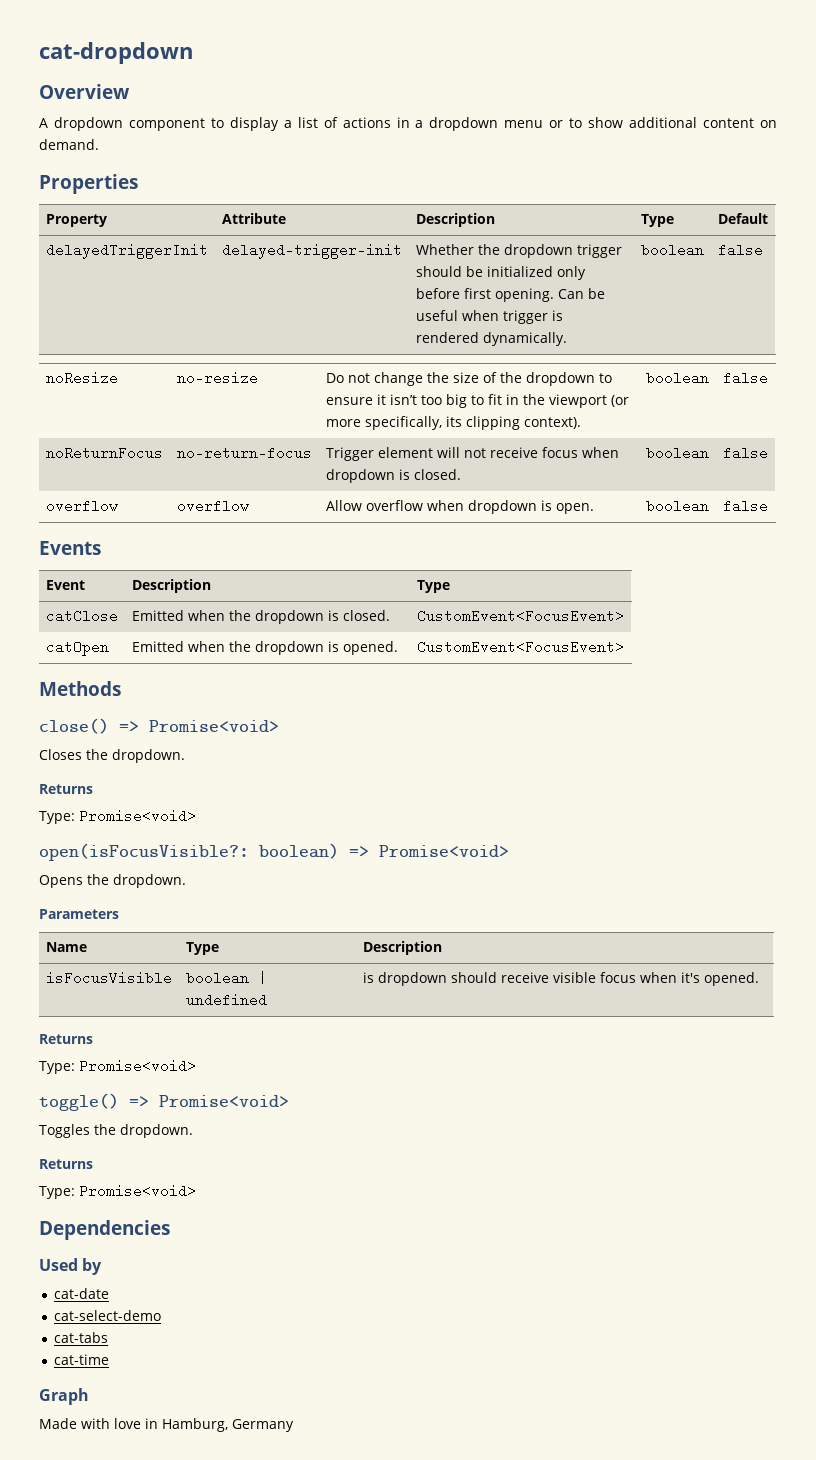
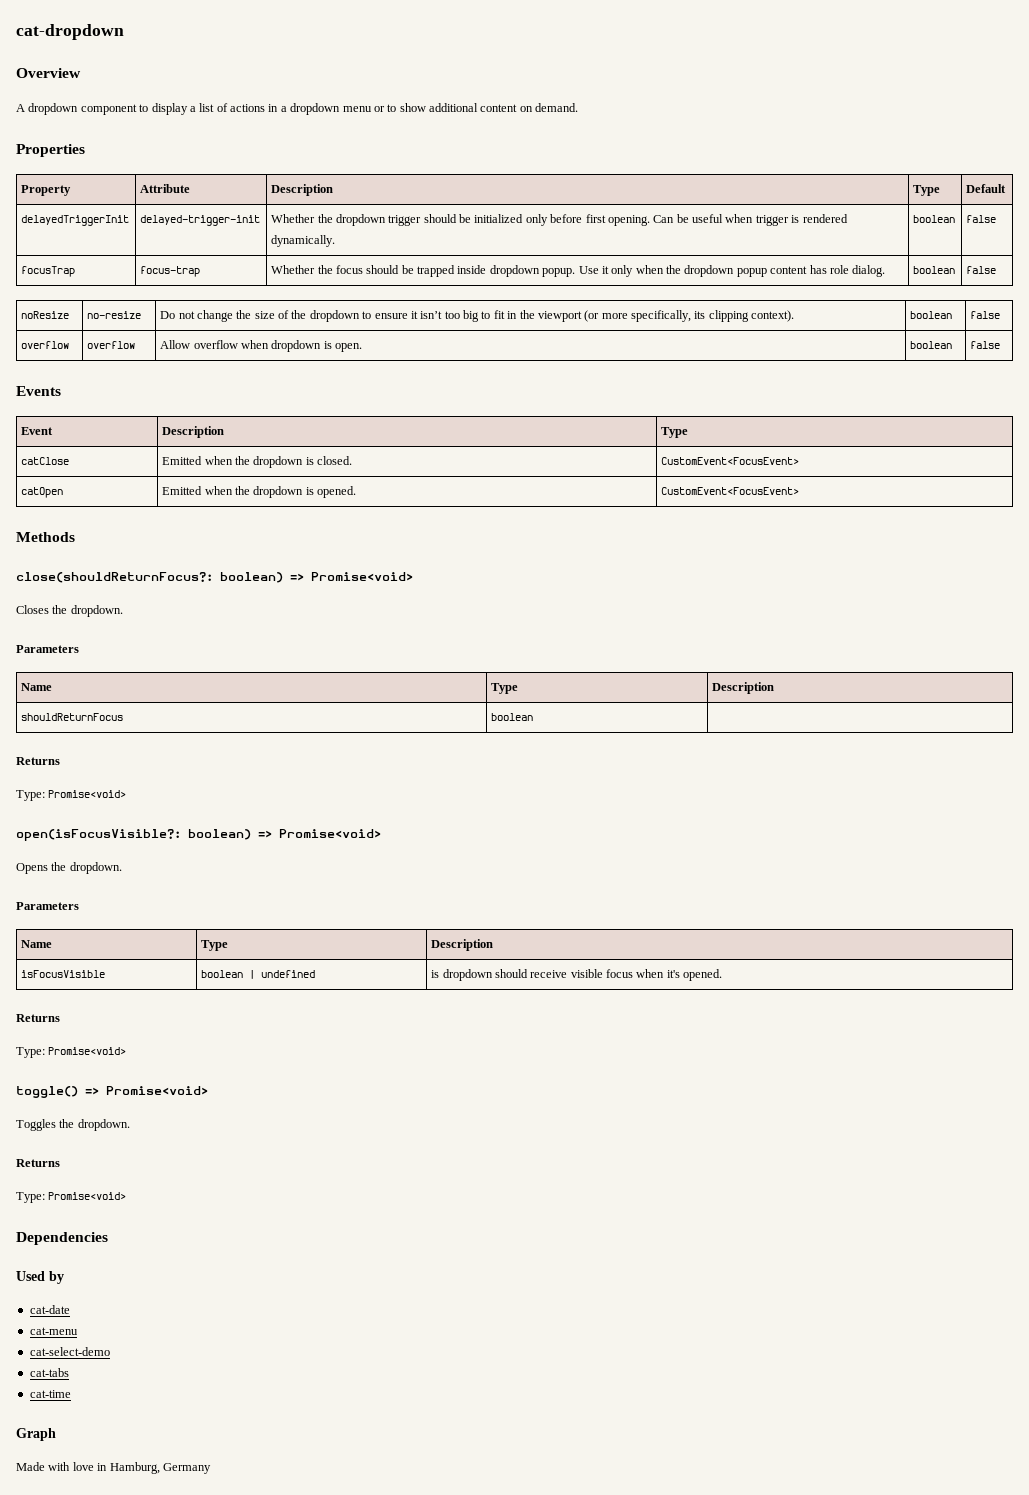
+ focusTrap | focus-trap | Whether the focus should be trapped inside dropdown popup. Use it only when the dropdown popup content has role dialog. | boolean | false
- noReturnFocus | no-return-focus | Trigger element will not receive focus when dropdown is closed. | boolean | false
- close() => Promise<void>
+ close(shouldReturnFocus?: boolean) => Promise<void>
  Closes the dropdown.
+ Parameters
+ Name | Type | Description
+ shouldReturnFocus | boolean |
+ cat-menu

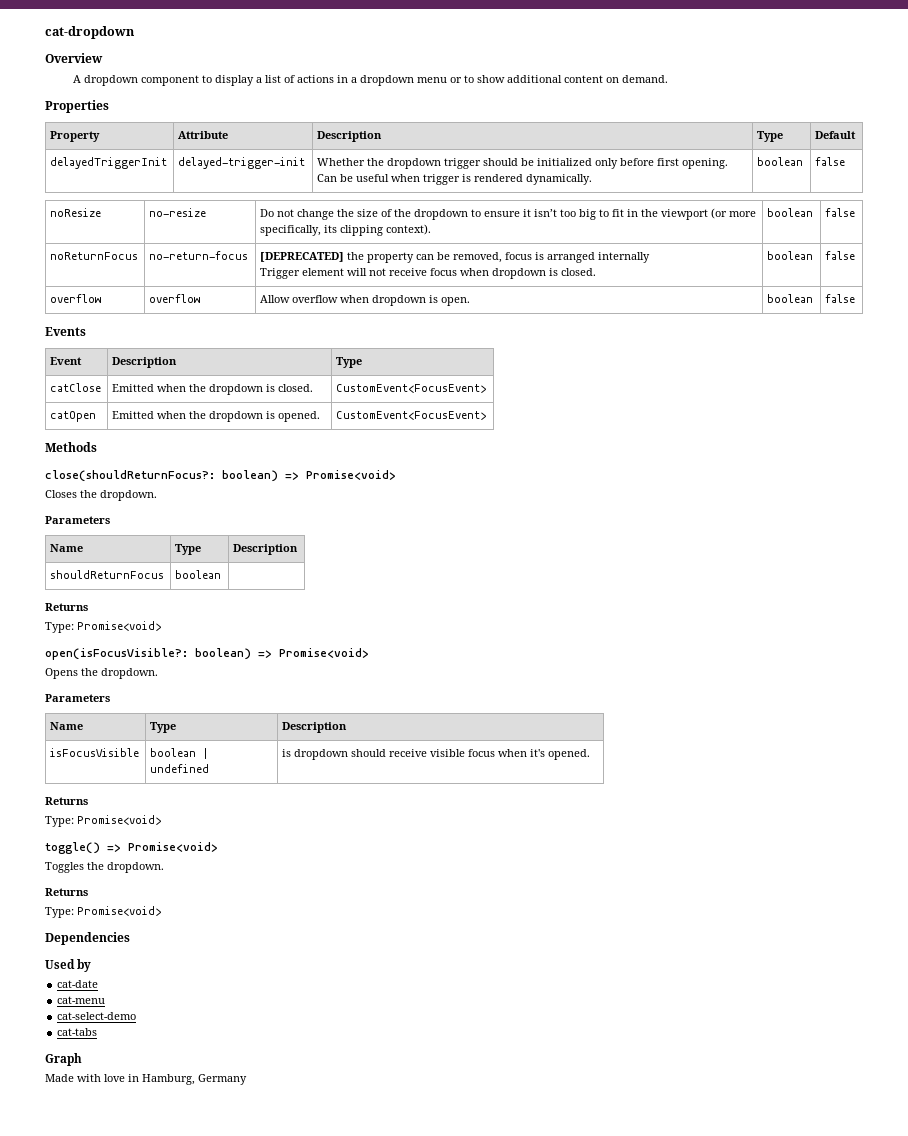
- focusTrap | focus-trap | Whether the focus should be trapped inside dropdown popup. Use it only when the dropdown popup content has role dialog. | boolean | false
+ noReturnFocus | no-return-focus | [DEPRECATED] the property can be removed, focus is arranged internally
+ Trigger element will not receive focus when dropdown is closed. | boolean | false
- cat-time

